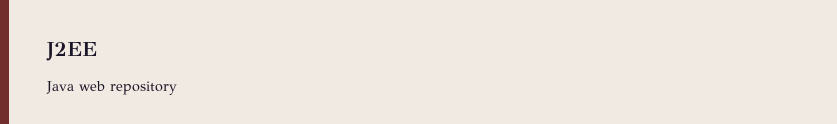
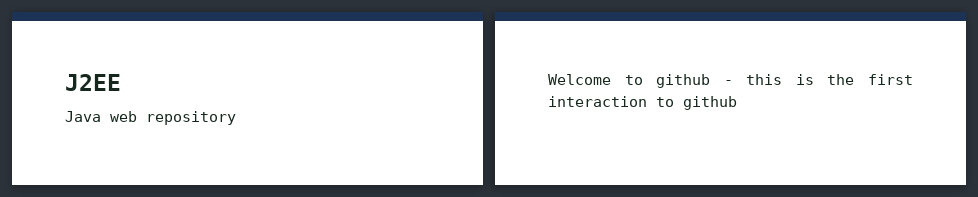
+ Welcome to github - this is the first interaction to github

